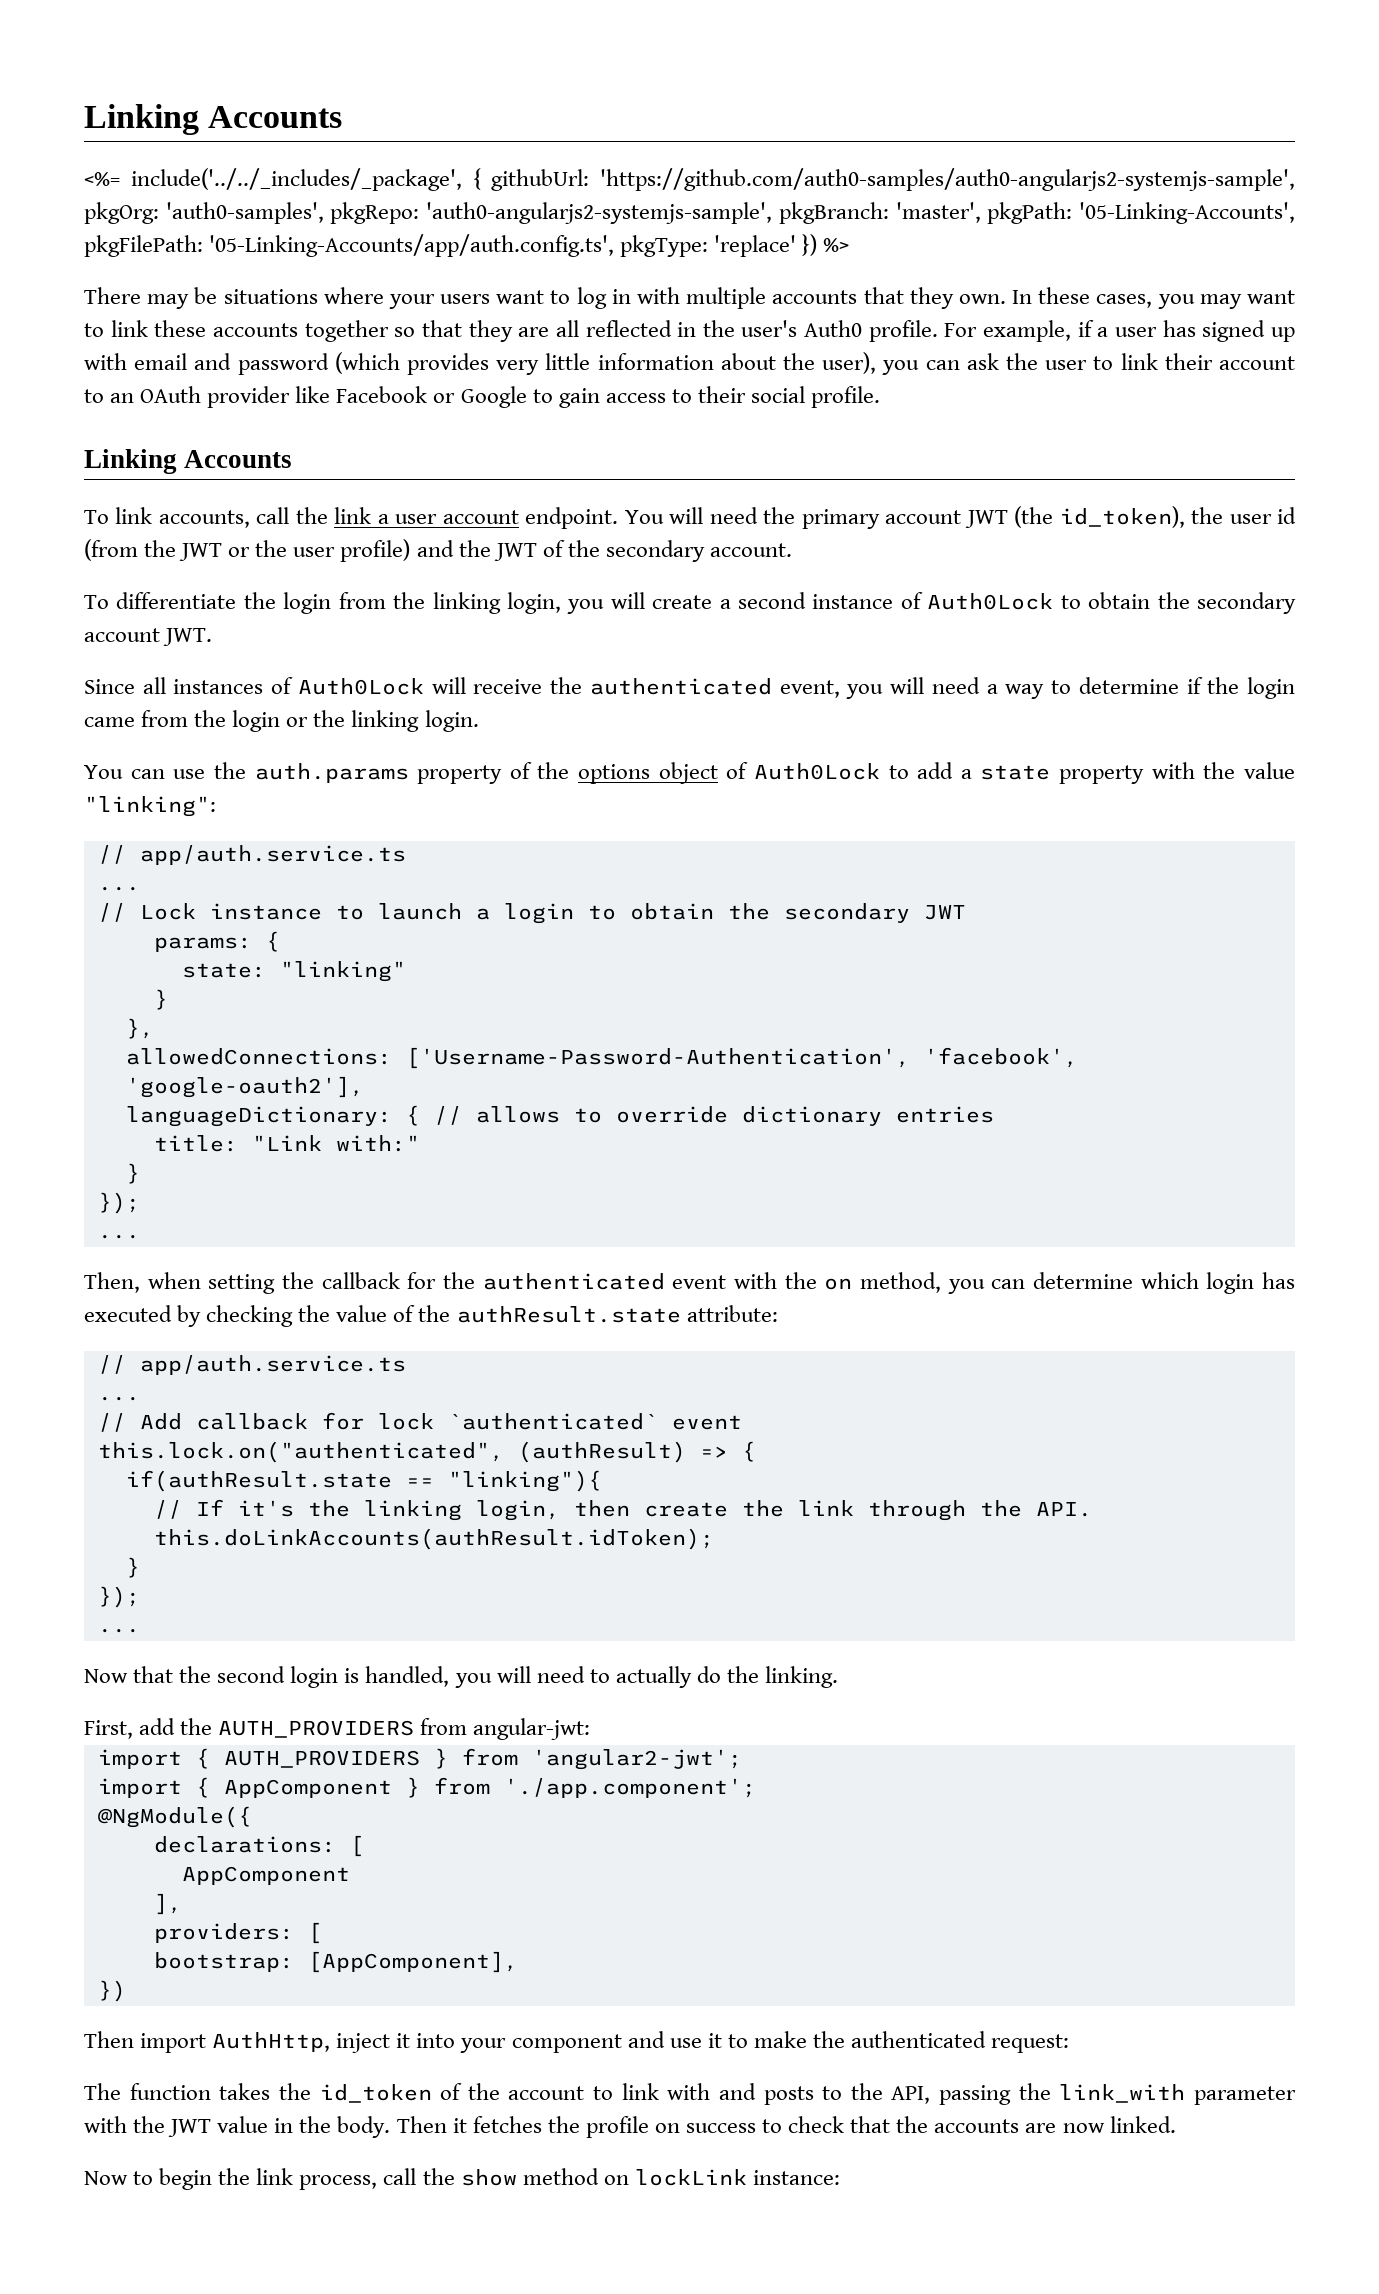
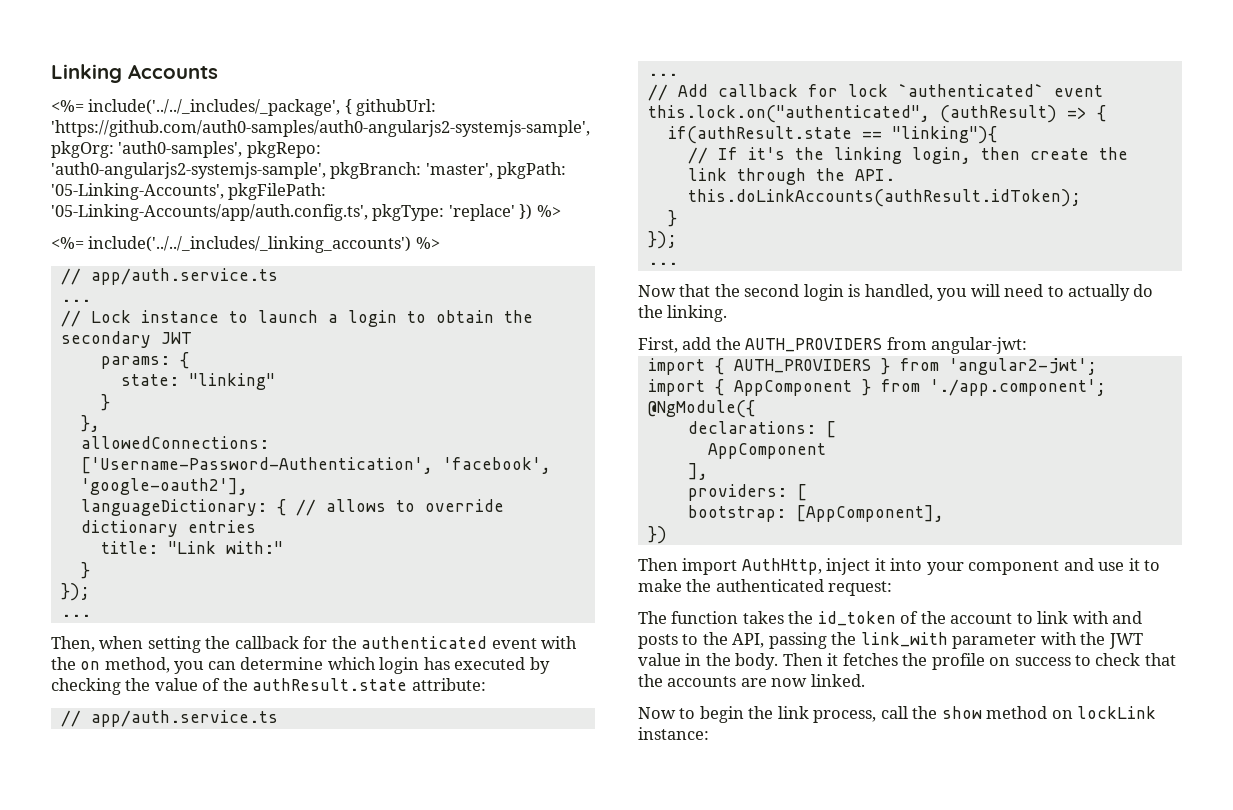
- There may be situations where your users want to log in with multiple accounts that they own. In these cases, you may want to link these accounts together so that they are all reflected in the user's Auth0 profile. For example, if a user has signed up with email and password (which provides very little information about the user), you can ask the user to link their account to an OAuth provider like Facebook or Google to gain access to their social profile.
- Linking Accounts
- To link accounts, call the link a user account endpoint. You will need the primary account JWT (the id_token), the user id (from the JWT or the user profile) and the JWT of the secondary account.
- To differentiate the login from the linking login, you will create a second instance of Auth0Lock to obtain the secondary account JWT.
- Since all instances of Auth0Lock will receive the authenticated event, you will need a way to determine if the login came from the login or the linking login.
- You can use the auth.params property of the options object of Auth0Lock to add a state property with the value "linking":
+ <%= include('../../_includes/_linking_accounts') %>

